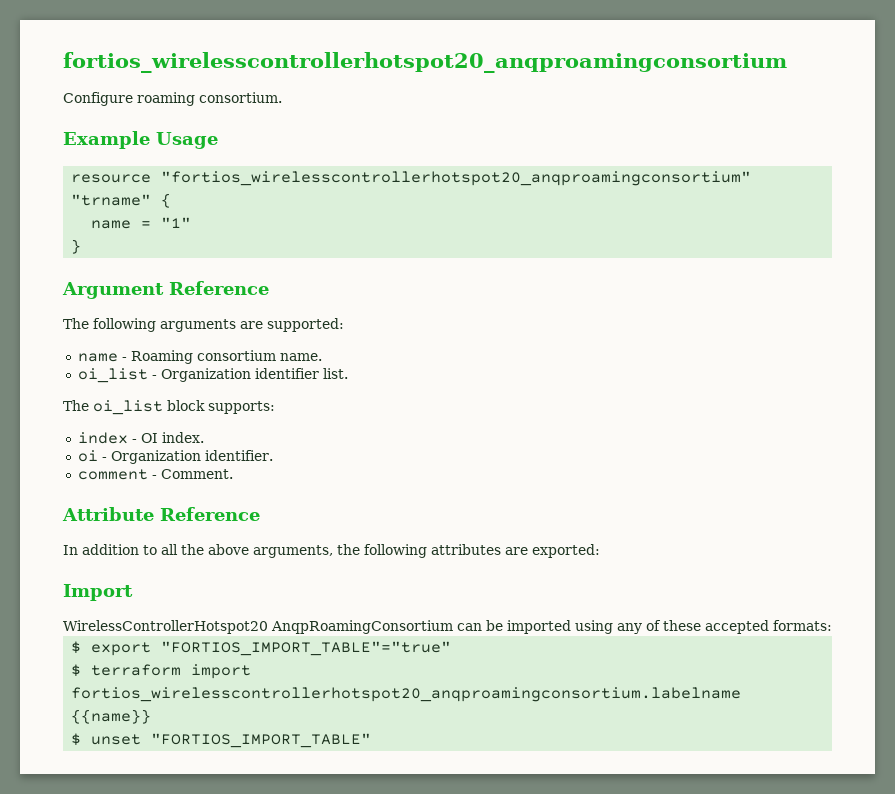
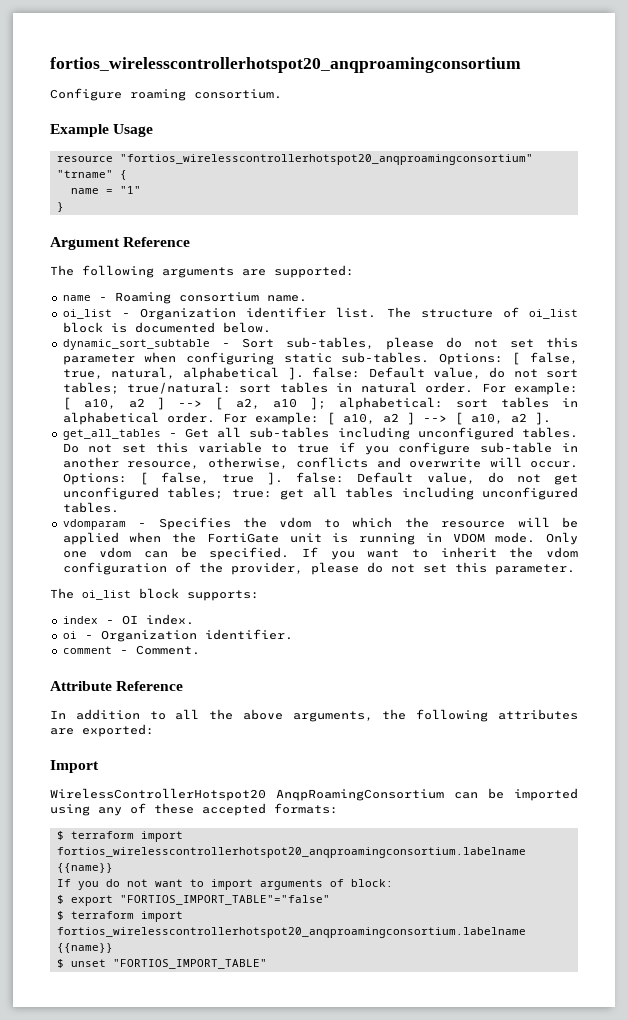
+ The structure of oi_list block is documented below.
+ dynamic_sort_subtable - Sort sub-tables, please do not set this parameter when configuring static sub-tables. Options: [ false, true, natural, alphabetical ]. false: Default value, do not sort tables; true/natural: sort tables in natural order. For example: [ a10, a2 ] --> [ a2, a10 ]; alphabetical: sort tables in alphabetical order. For example: [ a10, a2 ] --> [ a10, a2 ].
+ get_all_tables - Get all sub-tables including unconfigured tables. Do not set this variable to true if you configure sub-table in another resource, otherwise, conflicts and overwrite will occur. Options: [ false, true ]. false: Default value, do not get unconfigured tables; true: get all tables including unconfigured tables.
+ vdomparam - Specifies the vdom to which the resource will be applied when the FortiGate unit is running in VDOM mode. Only one vdom can be specified. If you want to inherit the vdom configuration of the provider, please do not set this parameter.
  WirelessControllerHotspot20 AnqpRoamingConsortium can be imported using any of these accepted formats:
+ $ terraform import fortios_wirelesscontrollerhotspot20_anqproamingconsortium.labelname {{name}}
+ If you do not want to import arguments of block:
- $ export "FORTIOS_IMPORT_TABLE"="true"
+ $ export "FORTIOS_IMPORT_TABLE"="false"

